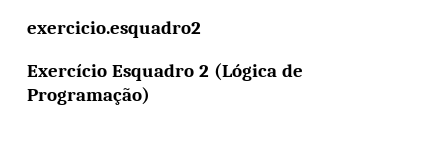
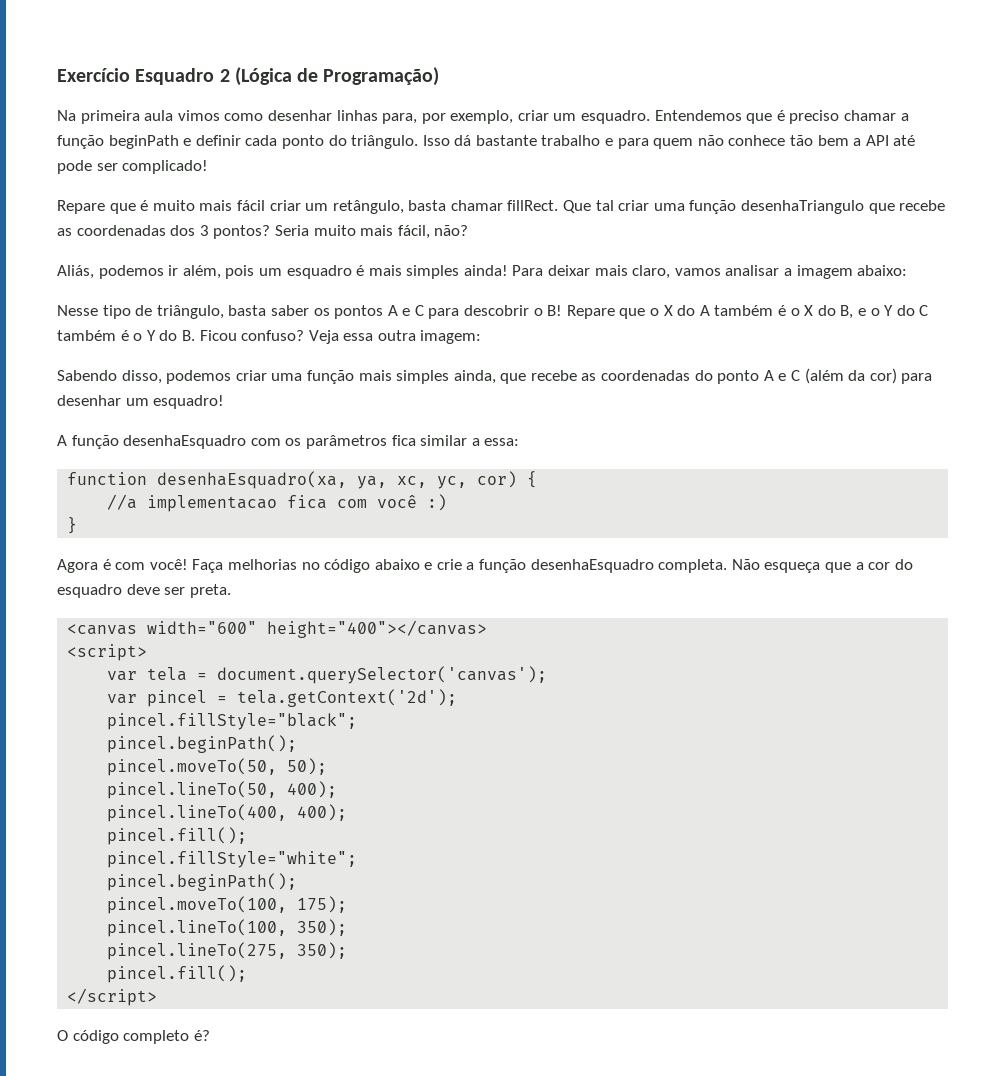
- exercicio.esquadro2
+ Na primeira aula vimos como desenhar linhas para, por exemplo, criar um esquadro. Entendemos que é preciso chamar a função beginPath e definir cada ponto do triângulo. Isso dá bastante trabalho e para quem não conhece tão bem a API até pode ser complicado!
+ Repare que é muito mais fácil criar um retângulo, basta chamar fillRect. Que tal criar uma função desenhaTriangulo que recebe as coordenadas dos 3 pontos? Seria muito mais fácil, não?
+ Aliás, podemos ir além, pois um esquadro é mais simples ainda! Para deixar mais claro, vamos analisar a imagem abaixo:
+ Nesse tipo de triângulo, basta saber os pontos A e C para descobrir o B! Repare que o X do A também é o X do B, e o Y do C também é o Y do B. Ficou confuso? Veja essa outra imagem:
+ Sabendo disso, podemos criar uma função mais simples ainda, que recebe as coordenadas do ponto A e C (além da cor) para desenhar um esquadro!
+ A função desenhaEsquadro com os parâmetros fica similar a essa:
+ function desenhaEsquadro(xa, ya, xc, yc, cor) {
+ //a implementacao fica com você :)
+ }
+ Agora é com você! Faça melhorias no código abaixo e crie a função desenhaEsquadro completa. Não esqueça que a cor do esquadro deve ser preta.
+ <canvas width="600" height="400"></canvas>
+ <script>
+ var tela = document.querySelector('canvas');
+ var pincel = tela.getContext('2d');
+ pincel.fillStyle="black";
+ pincel.beginPath();
+ pincel.moveTo(50, 50);
+ pincel.lineTo(50, 400);
+ pincel.lineTo(400, 400);
+ pincel.fill();
+ pincel.fillStyle="white";
+ pincel.beginPath();
+ pincel.moveTo(100, 175);
+ pincel.lineTo(100, 350);
+ pincel.lineTo(275, 350);
+ pincel.fill();
+ </script>
+ O código completo é?

